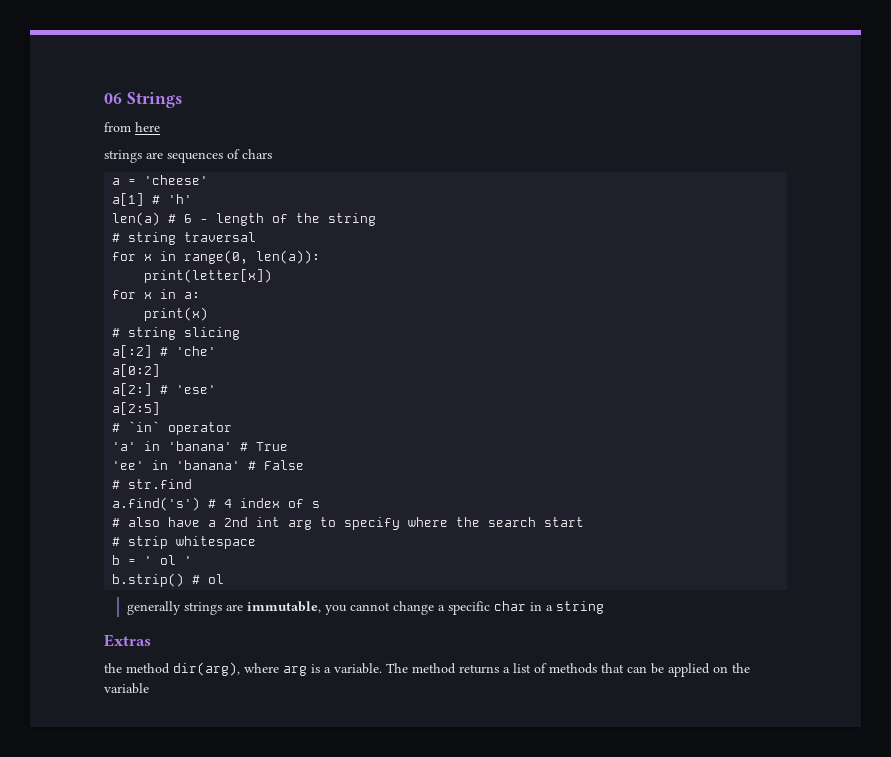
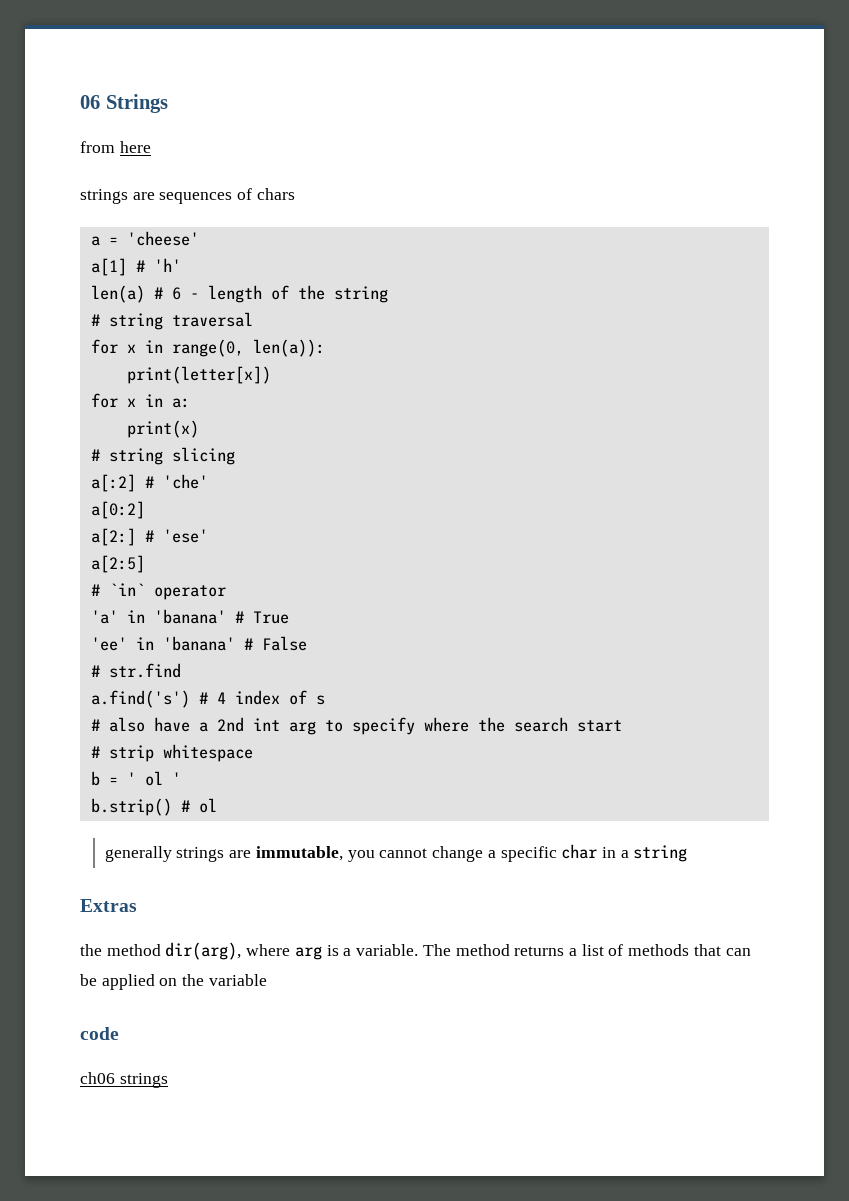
+ code
+ ch06 strings

